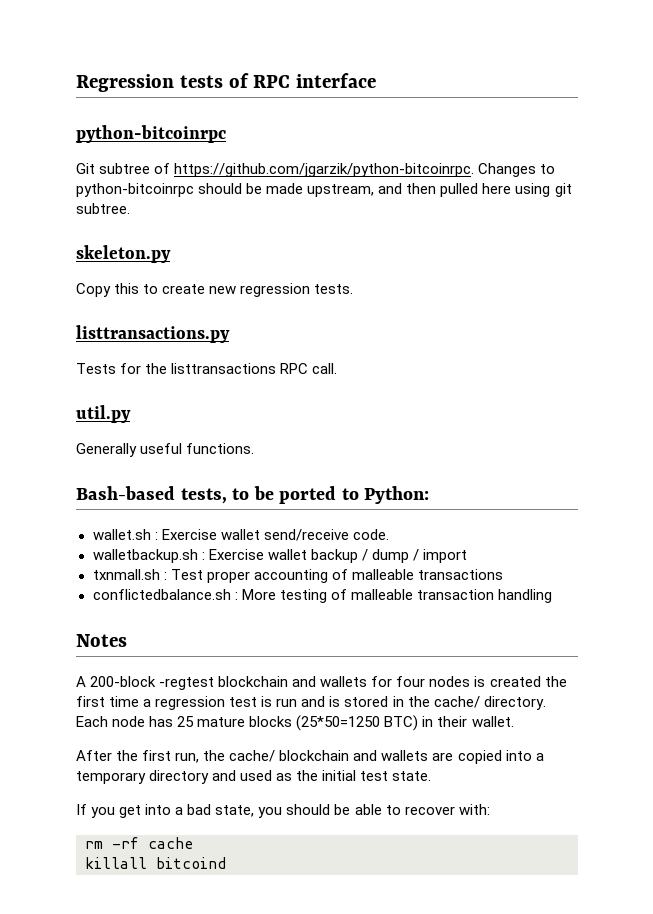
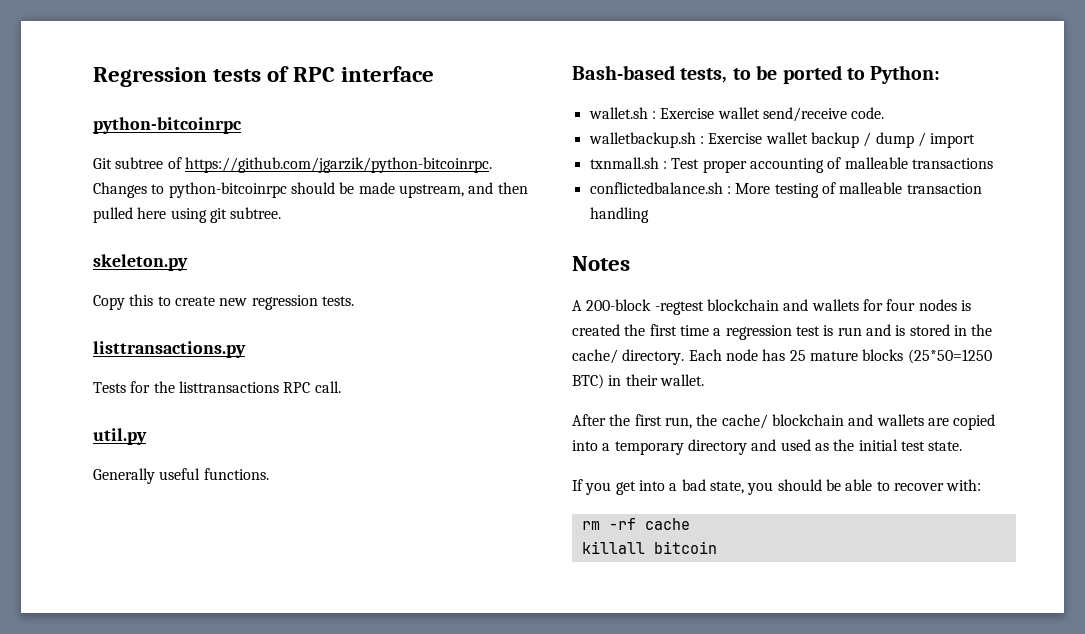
- killall bitcoind
+ killall bitcoin

